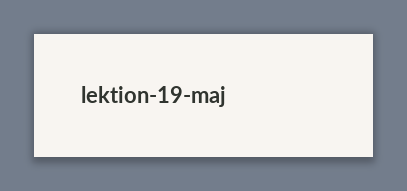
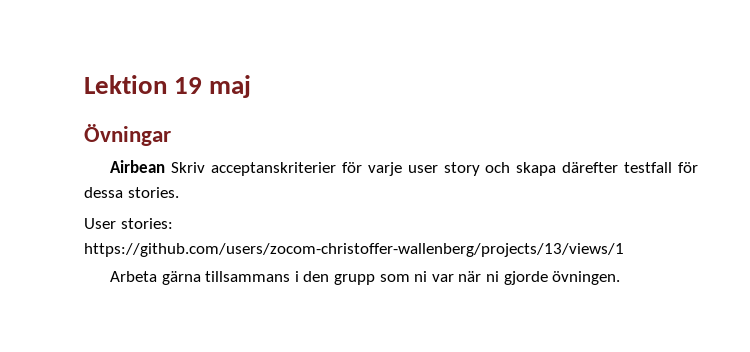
- lektion-19-maj
+ Lektion 19 maj
+ Övningar
+ Airbean Skriv acceptanskriterier för varje user story och skapa därefter testfall för dessa stories.
+ User stories: https://github.com/users/zocom-christoffer-wallenberg/projects/13/views/1
+ Arbeta gärna tillsammans i den grupp som ni var när ni gjorde övningen.

